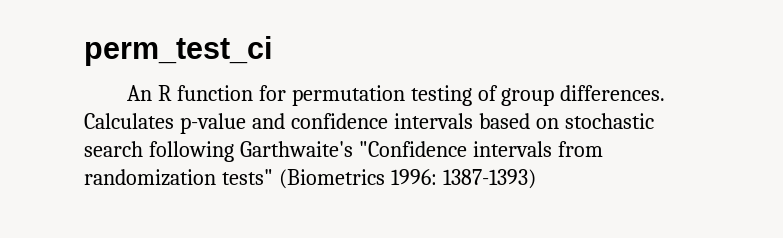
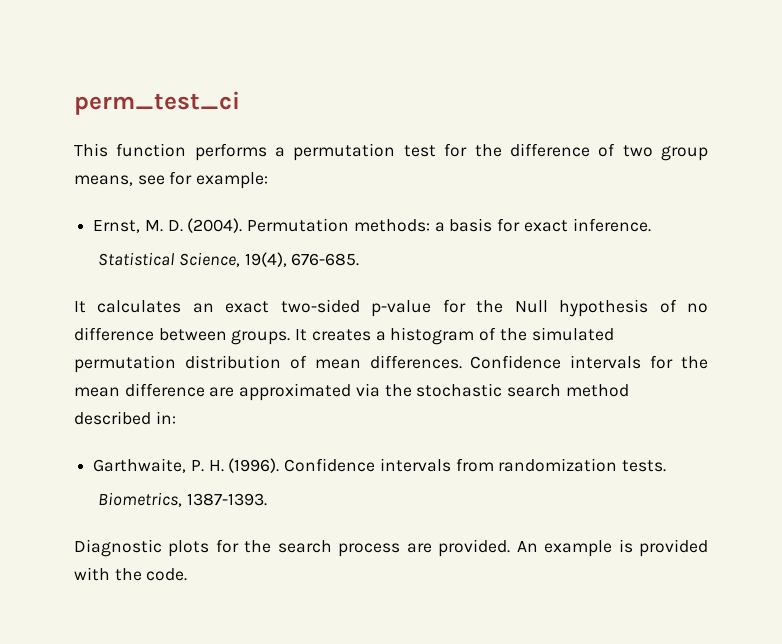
- An R function for permutation testing of group differences. Calculates p-value and confidence intervals based on stochastic search following Garthwaite's "Confidence intervals from randomization tests" (Biometrics 1996: 1387-1393)
+ This function performs a permutation test for the difference of two group means, see for example:
+ Ernst, M. D. (2004). Permutation methods: a basis for exact inference.
+ Statistical Science, 19(4), 676-685.
+ It calculates an exact two-sided p-value for the Null hypothesis of no difference between groups. It creates a histogram of the simulated permutation distribution of mean differences. Confidence intervals for the mean difference are approximated via the stochastic search method described in:
+ Garthwaite, P. H. (1996). Confidence intervals from randomization tests.
+ Biometrics, 1387-1393.
+ Diagnostic plots for the search process are provided. An example is provided with the code.

